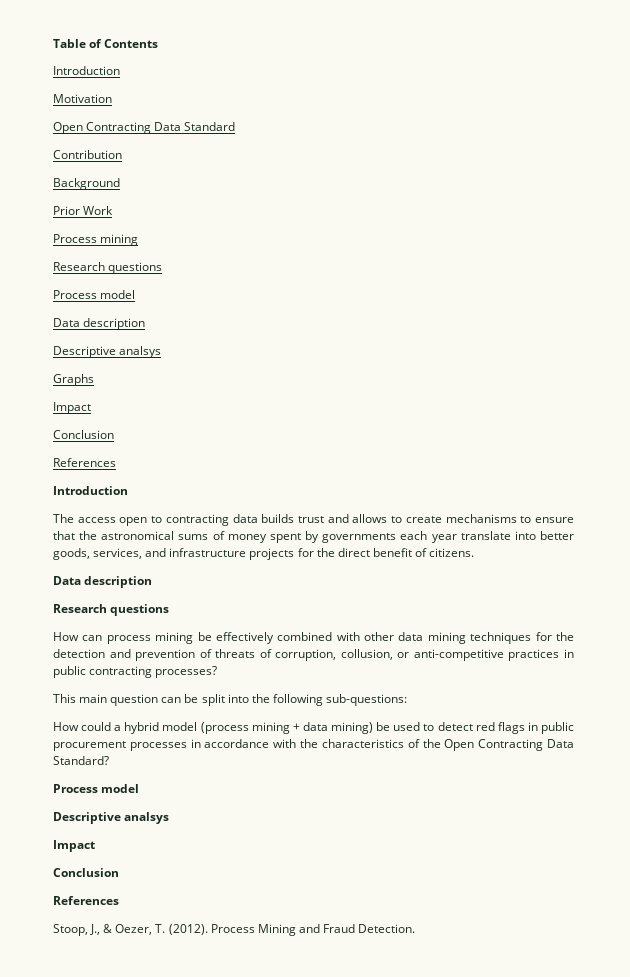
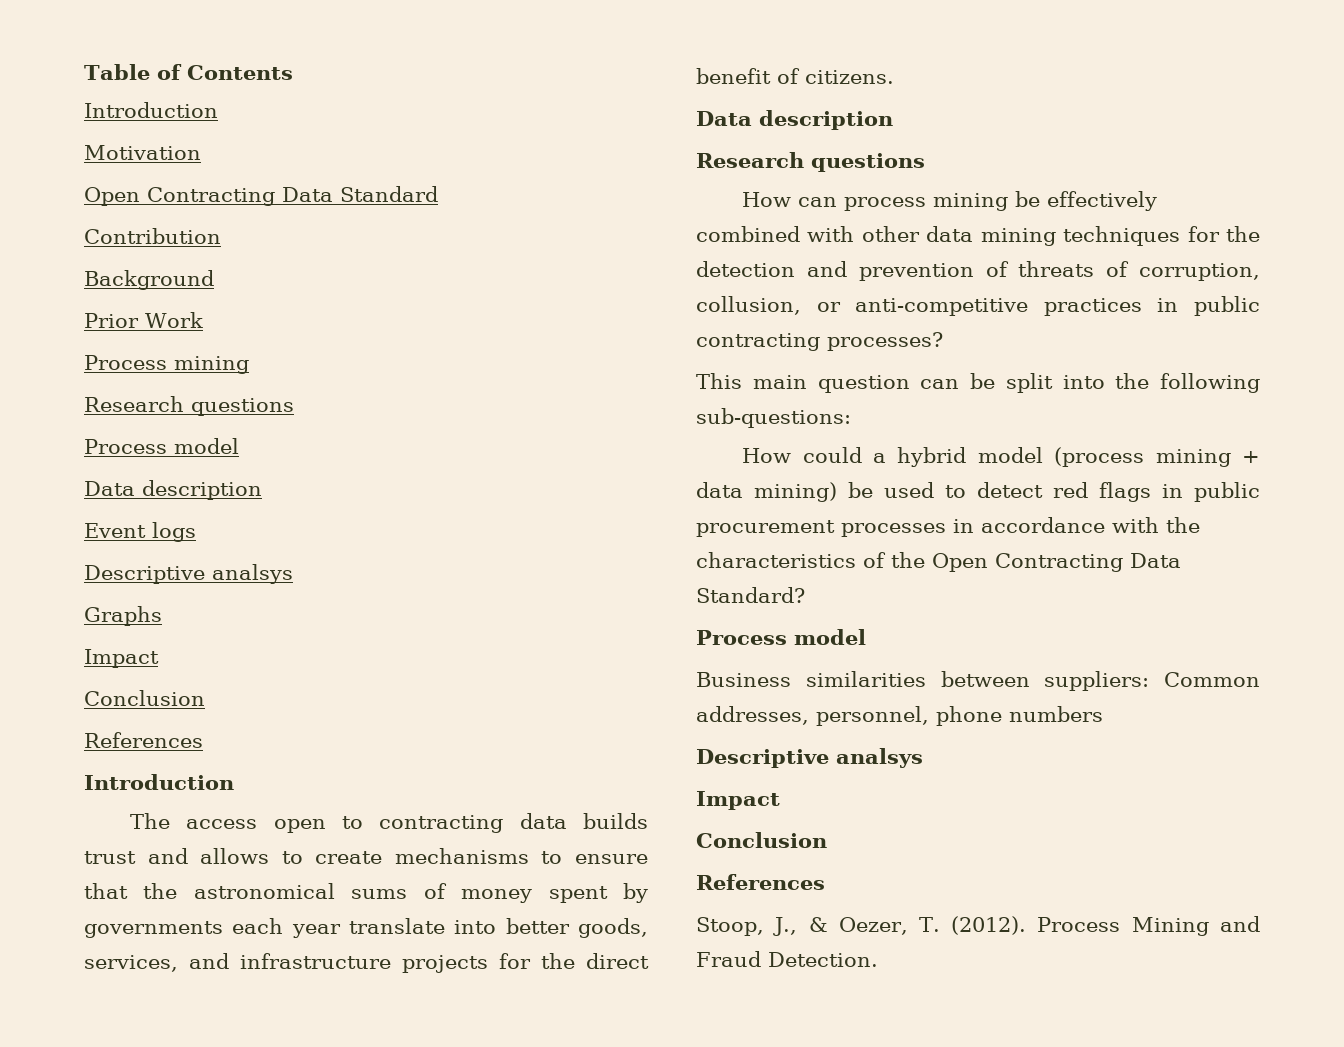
+ Event logs
+ Business similarities between suppliers: Common addresses, personnel, phone numbers

